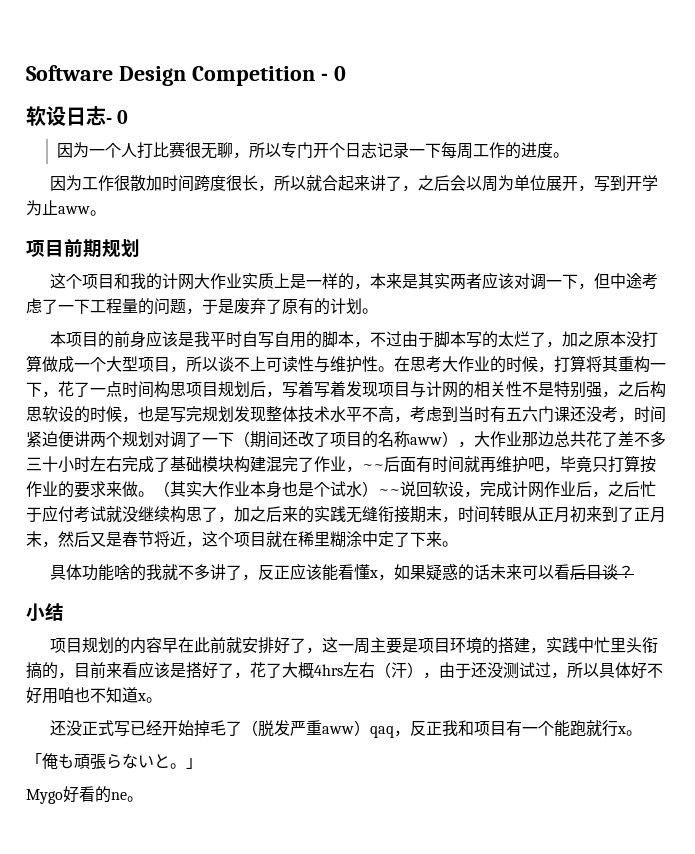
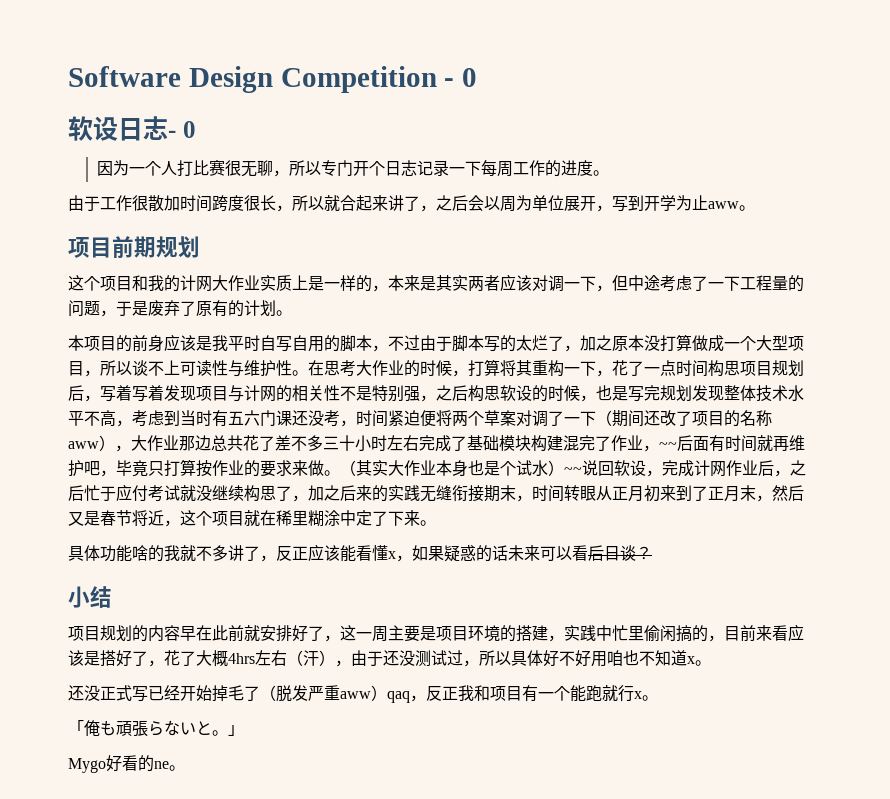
- 因为工作很散加时间跨度很长，所以就合起来讲了，之后会以周为单位展开，写到开学为止aww。
+ 由于工作很散加时间跨度很长，所以就合起来讲了，之后会以周为单位展开，写到开学为止aww。
- 在思考大作业的时候，打算将其重构一下，花了一点时间构思项目规划后，写着写着发现项目与计网的相关性不是特别强，之后构思软设的时候，也是写完规划发现整体技术水平不高，考虑到当时有五六门课还没考，时间紧迫便讲两个规划对调了一下（期间还改了项目的名称aww），大作业那边总共花了差不多三十小时左右完成了基础模块构建混完了作业，~~后面有时间就再维护吧，毕竟只打算按作业的要求来做。
+ 在思考大作业的时候，打算将其重构一下，花了一点时间构思项目规划后，写着写着发现项目与计网的相关性不是特别强，之后构思软设的时候，也是写完规划发现整体技术水平不高，考虑到当时有五六门课还没考，时间紧迫便将两个草案对调了一下（期间还改了项目的名称aww），大作业那边总共花了差不多三十小时左右完成了基础模块构建混完了作业，~~后面有时间就再维护吧，毕竟只打算按作业的要求来做。
- 项目规划的内容早在此前就安排好了，这一周主要是项目环境的搭建，实践中忙里头衔搞的，目前来看应该是搭好了，花了大概4hrs左右（汗），由于还没测试过，所以具体好不好用咱也不知道x。
+ 项目规划的内容早在此前就安排好了，这一周主要是项目环境的搭建，实践中忙里偷闲搞的，目前来看应该是搭好了，花了大概4hrs左右（汗），由于还没测试过，所以具体好不好用咱也不知道x。

